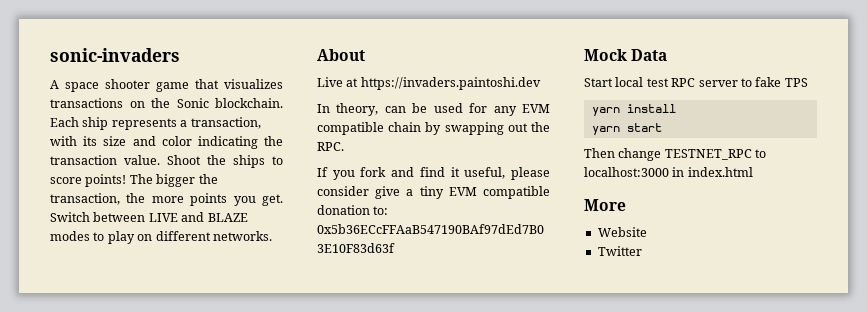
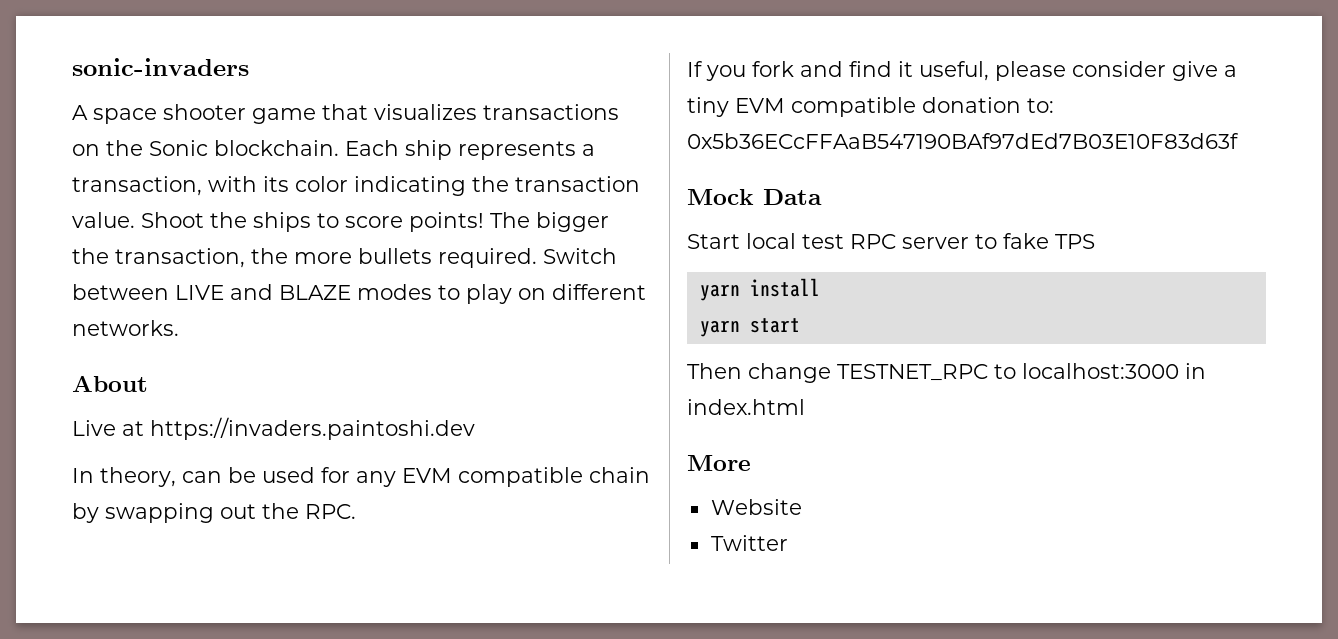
- Each ship represents a transaction, with its size and color indicating the transaction value.
+ Each ship represents a transaction, with its color indicating the transaction value.
- The bigger the transaction, the more points you get.
+ The bigger the transaction, the more bullets required.

